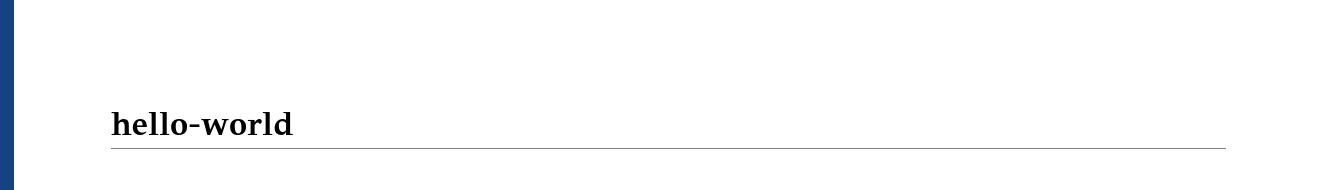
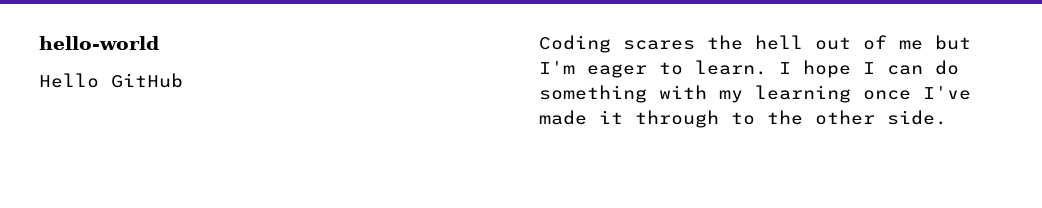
+ Hello GitHub
+ Coding scares the hell out of me but I'm eager to learn. I hope I can do something with my learning once I've made it through to the other side.

